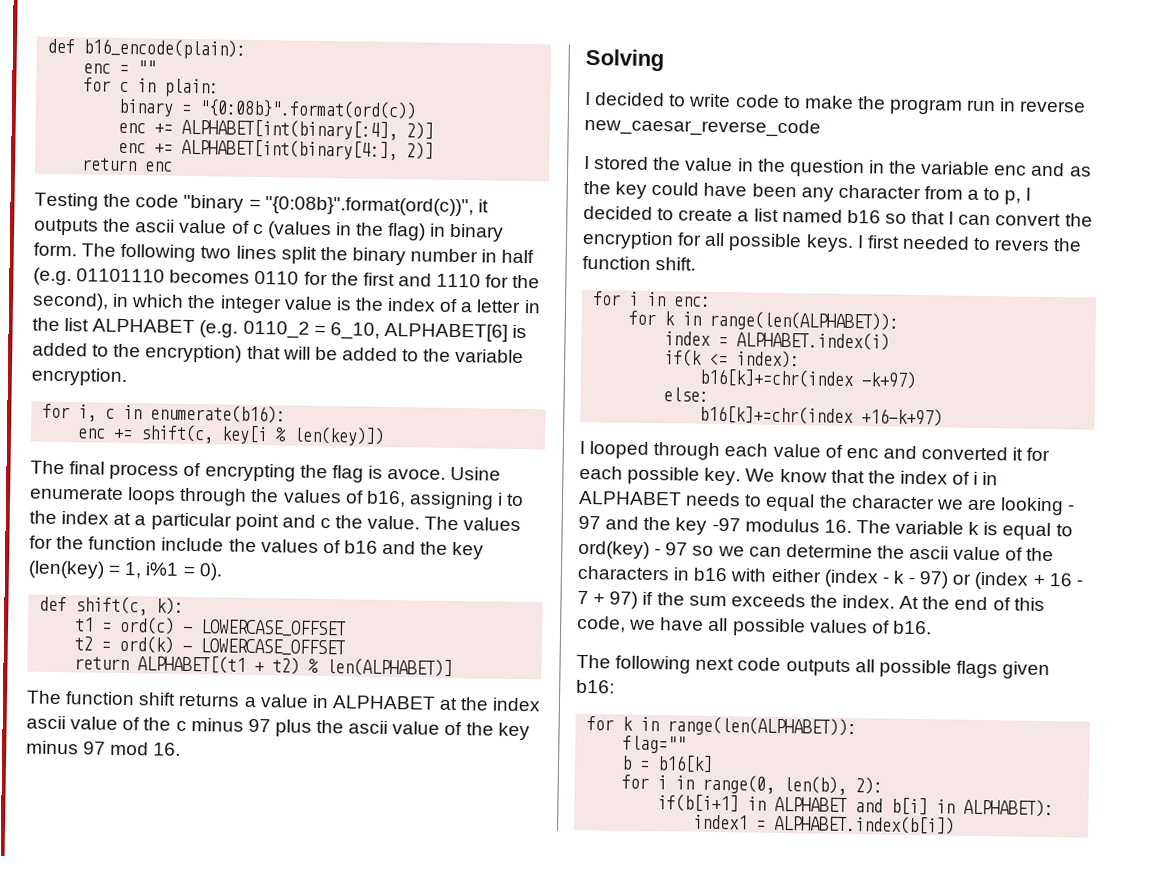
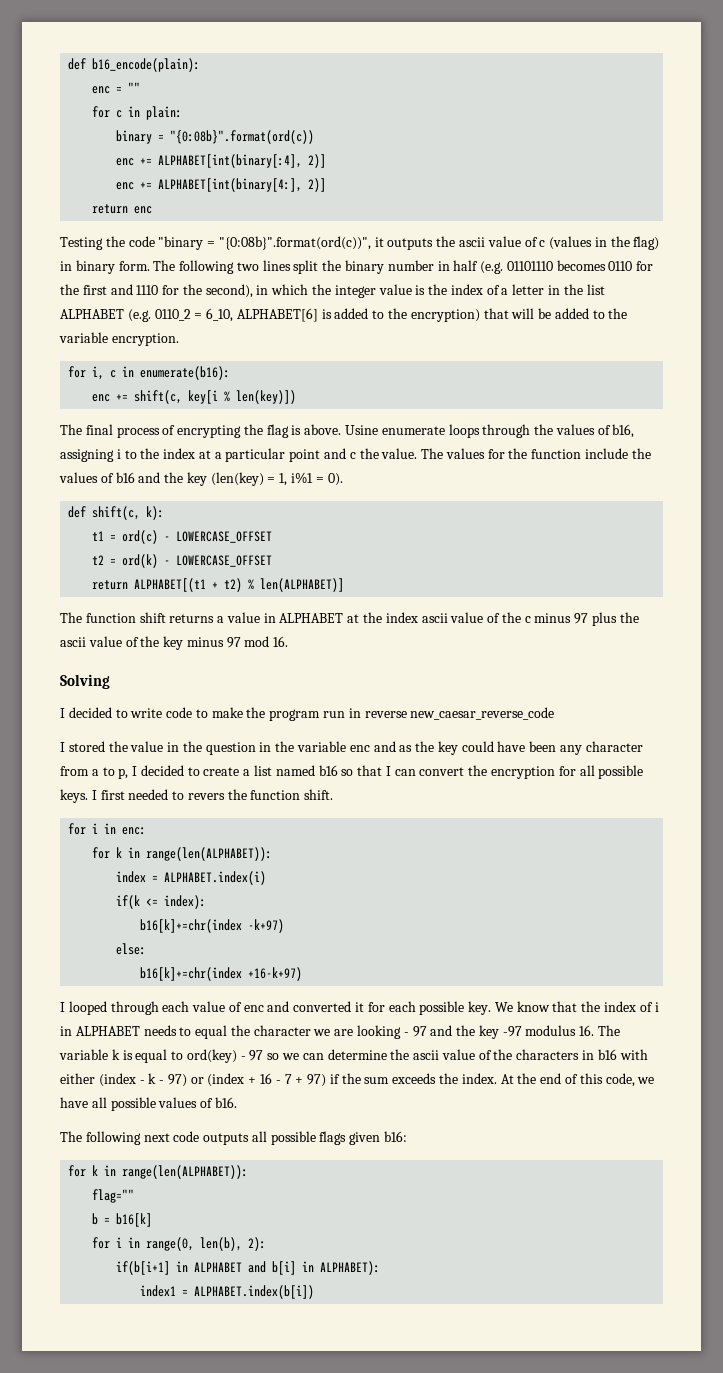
- The final process of encrypting the flag is avoce.
+ The final process of encrypting the flag is above.

